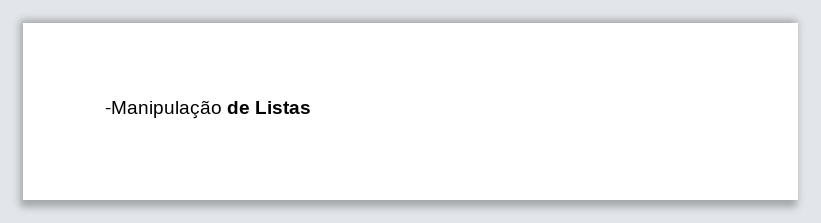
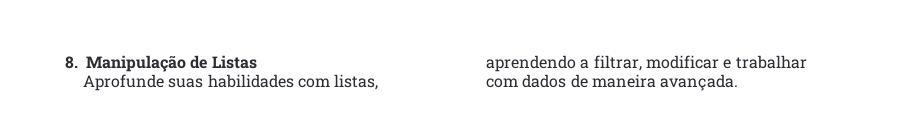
- -Manipulação de Listas
+ 8. Manipulação de Listas
+ Aprofunde suas habilidades com listas, aprendendo a filtrar, modificar e trabalhar com dados de maneira avançada.

